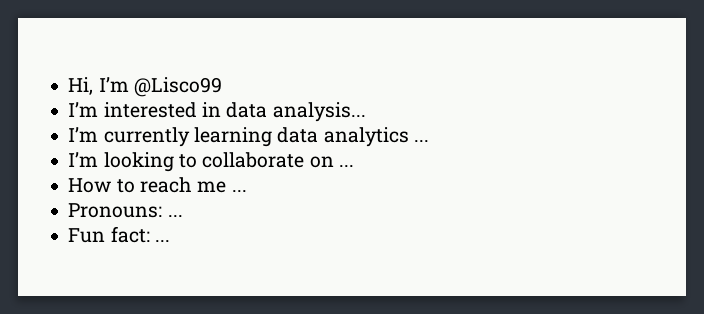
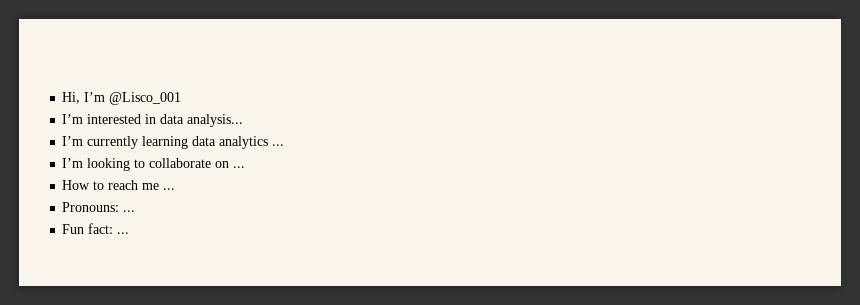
- Hi, I’m @Lisco99
+ Hi, I’m @Lisco_001

